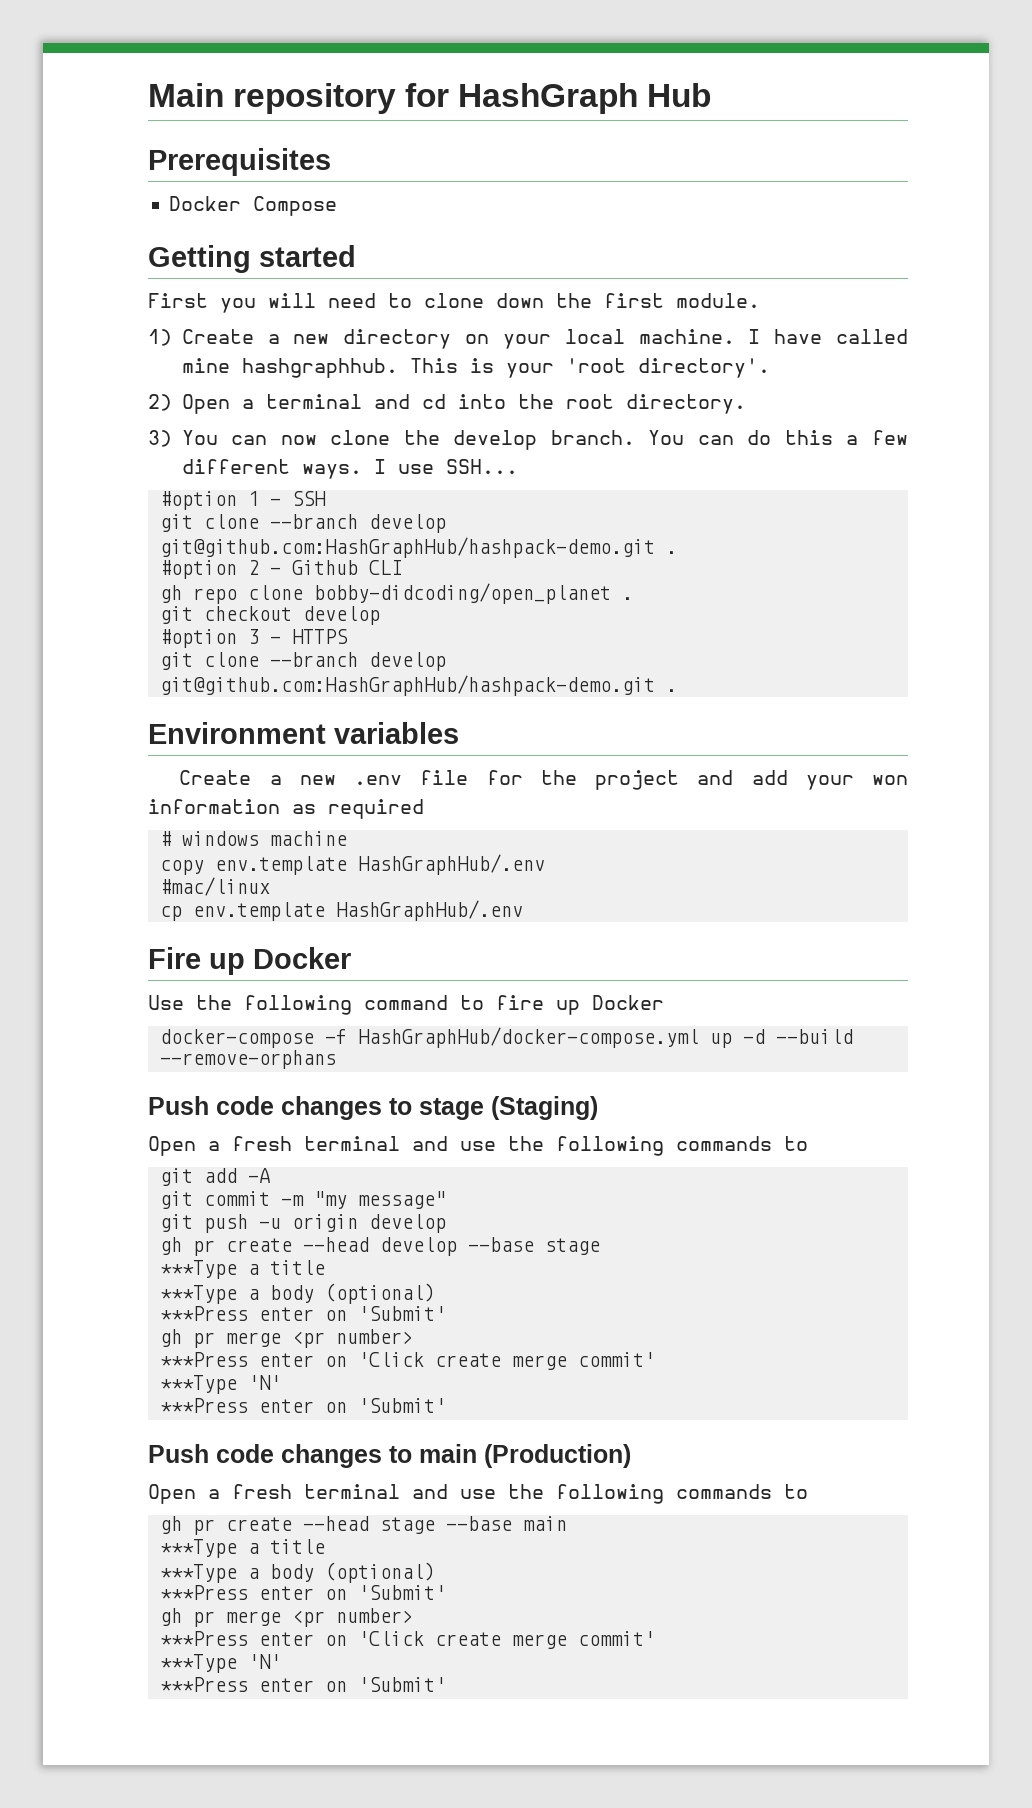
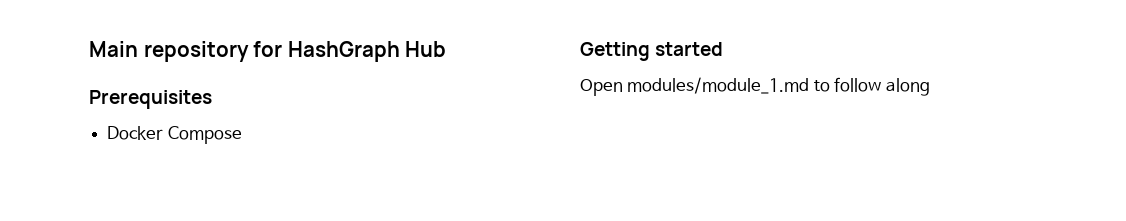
- First you will need to clone down the first module.
- 1) Create a new directory on your local machine. I have called mine hashgraphhub. This is your 'root directory'.
- 2) Open a terminal and cd into the root directory.
- 3) You can now clone the develop branch. You can do this a few different ways. I use SSH...
- #option 1 - SSH
- git clone --branch develop git@github.com:HashGraphHub/hashpack-demo.git .
- #option 2 - Github CLI
- gh repo clone bobby-didcoding/open_planet .
- git checkout develop
- #option 3 - HTTPS
- git clone --branch develop git@github.com:HashGraphHub/hashpack-demo.git .
- Environment variables
- Create a new .env file for the project and add your won information as required
- # windows machine
- copy env.template HashGraphHub/.env
- #mac/linux
- cp env.template HashGraphHub/.env
- Fire up Docker
- Use the following command to fire up Docker
- docker-compose -f HashGraphHub/docker-compose.yml up -d --build --remove-orphans
- Push code changes to stage (Staging)
- Open a fresh terminal and use the following commands to
- git add -A
- git commit -m "my message"
- git push -u origin develop
- gh pr create --head develop --base stage
- ***Type a title
- ***Type a body (optional)
- ***Press enter on 'Submit'
- gh pr merge <pr number>
- ***Press enter on 'Click create merge commit'
- ***Type 'N'
- ***Press enter on 'Submit'
- Push code changes to main (Production)
- Open a fresh terminal and use the following commands to
- gh pr create --head stage --base main
- ***Type a title
- ***Type a body (optional)
- ***Press enter on 'Submit'
- gh pr merge <pr number>
- ***Press enter on 'Click create merge commit'
- ***Type 'N'
- ***Press enter on 'Submit'
+ Open modules/module_1.md to follow along

